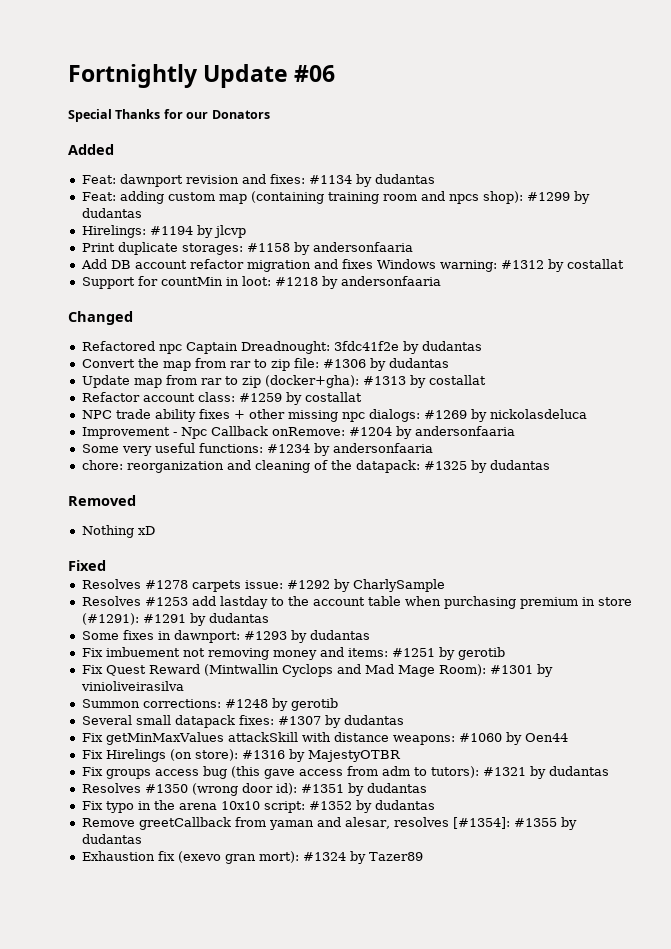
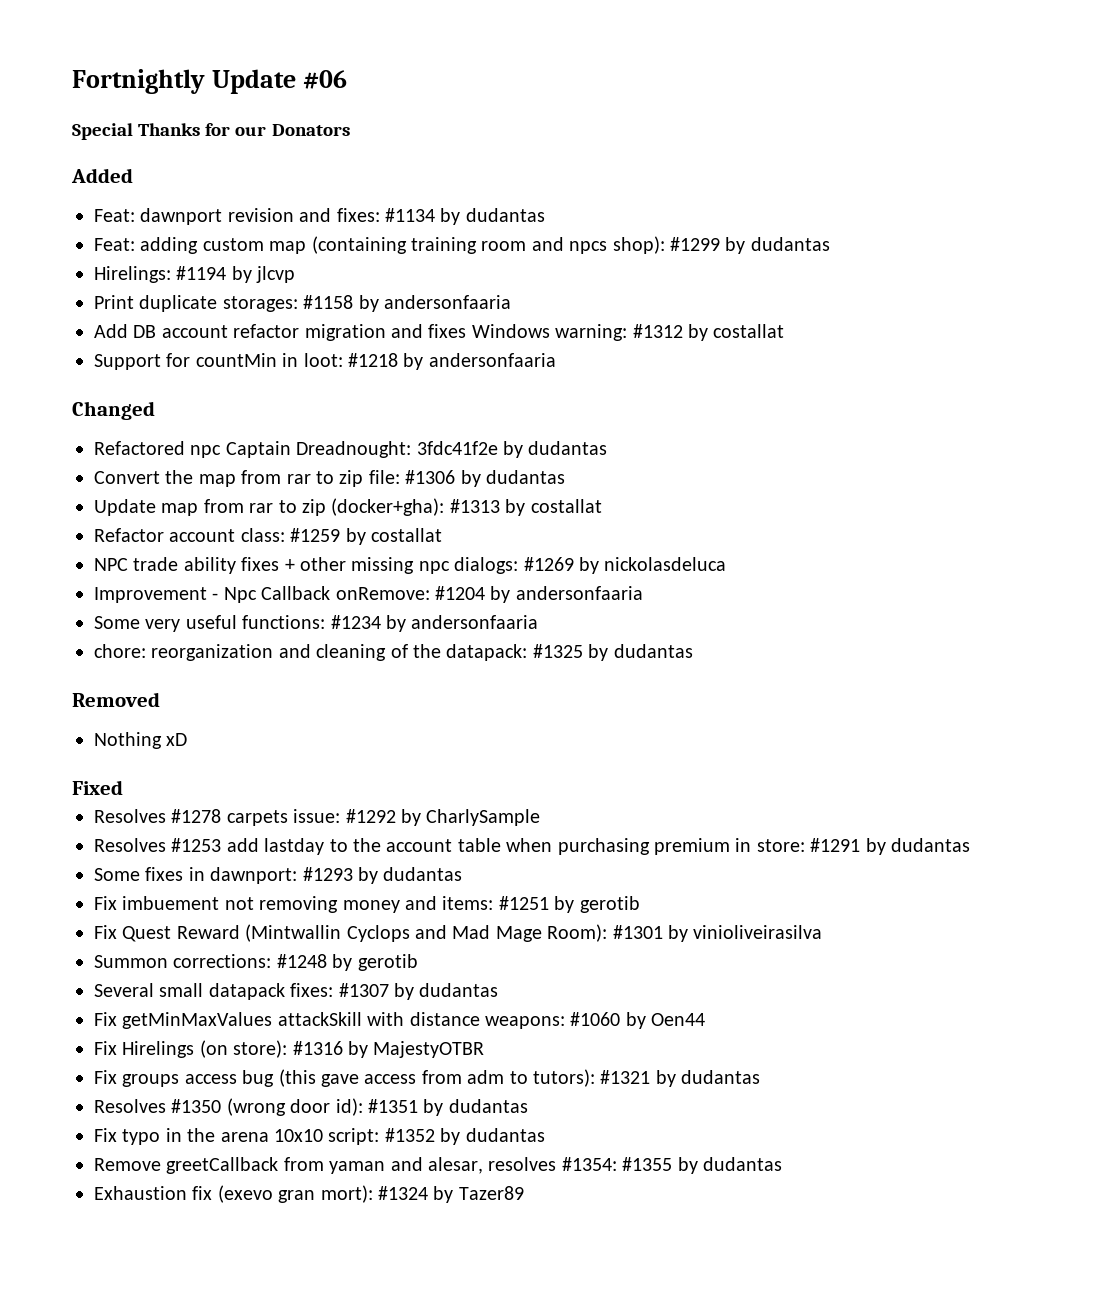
- Resolves #1253 add lastday to the account table when purchasing premium in store (#1291): #1291 by dudantas
+ Resolves #1253 add lastday to the account table when purchasing premium in store: #1291 by dudantas
- Remove greetCallback from yaman and alesar, resolves [#1354]: #1355 by dudantas
+ Remove greetCallback from yaman and alesar, resolves #1354: #1355 by dudantas

